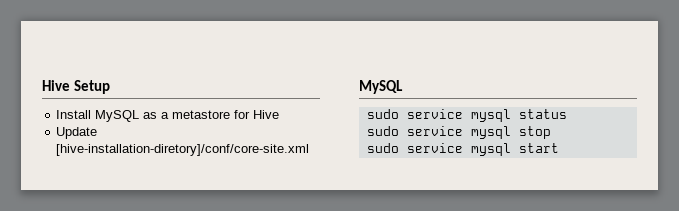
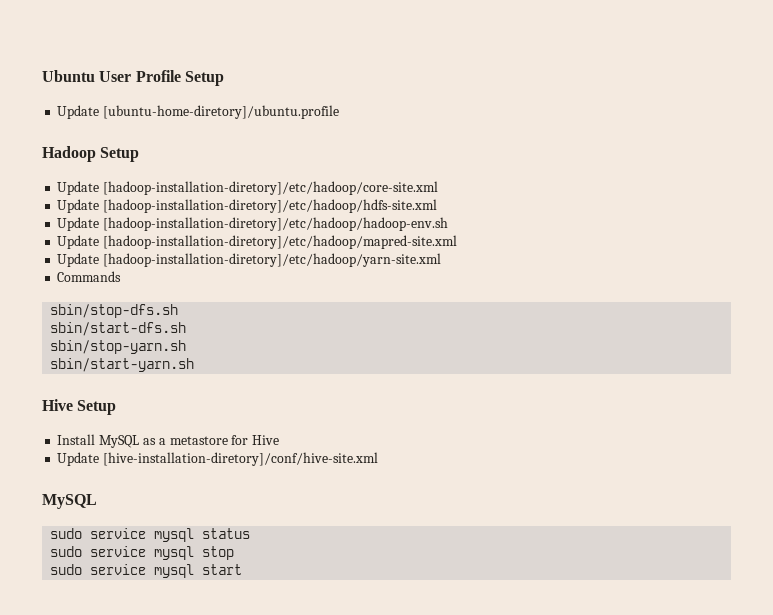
+ Ubuntu User Profile Setup
+ Update [ubuntu-home-diretory]/ubuntu.profile
+ Hadoop Setup
+ Update [hadoop-installation-diretory]/etc/hadoop/core-site.xml
+ Update [hadoop-installation-diretory]/etc/hadoop/hdfs-site.xml
+ Update [hadoop-installation-diretory]/etc/hadoop/hadoop-env.sh
+ Update [hadoop-installation-diretory]/etc/hadoop/mapred-site.xml
+ Update [hadoop-installation-diretory]/etc/hadoop/yarn-site.xml
+ Commands
+ sbin/stop-dfs.sh
+ sbin/start-dfs.sh
+ sbin/stop-yarn.sh
+ sbin/start-yarn.sh
- Update [hive-installation-diretory]/conf/core-site.xml
+ Update [hive-installation-diretory]/conf/hive-site.xml

